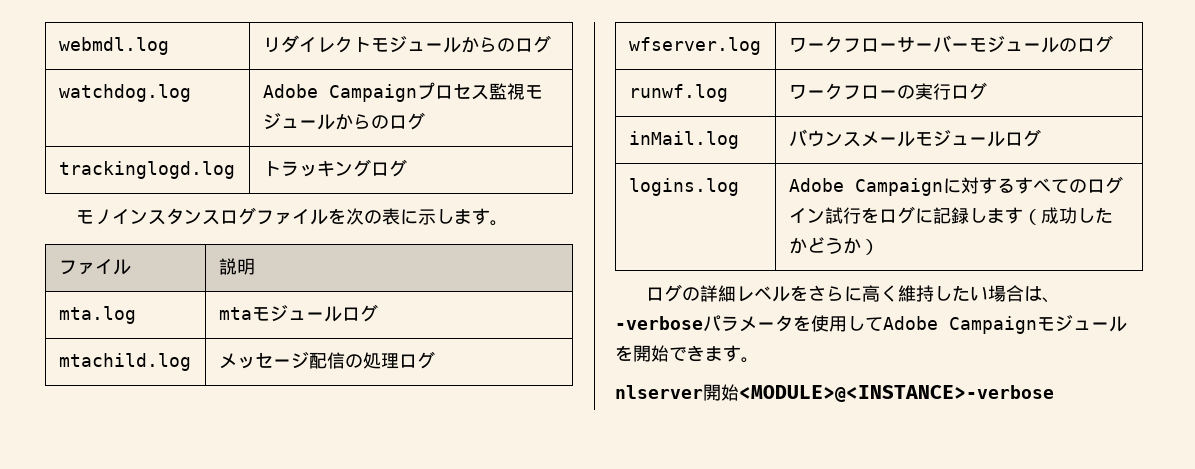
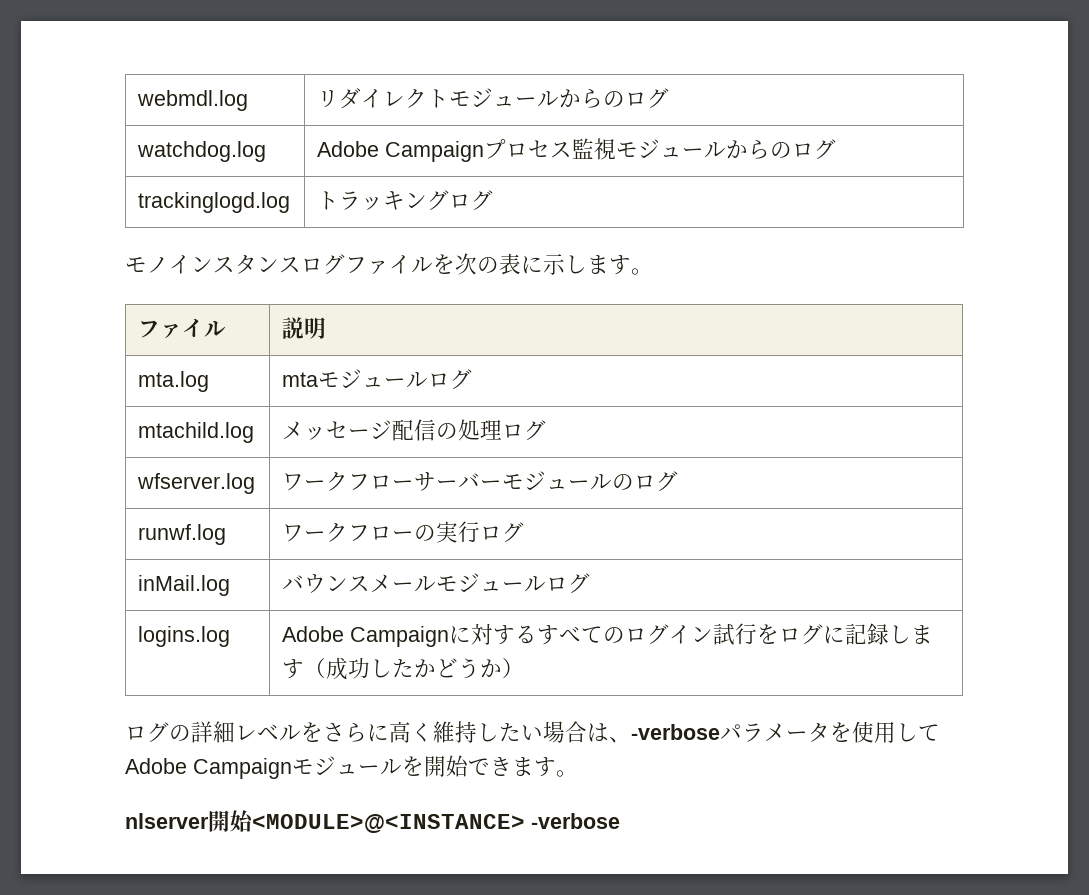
- nlserver開始<MODULE>@<INSTANCE>-verbose
+ nlserver開始<MODULE>@<INSTANCE> -verbose

